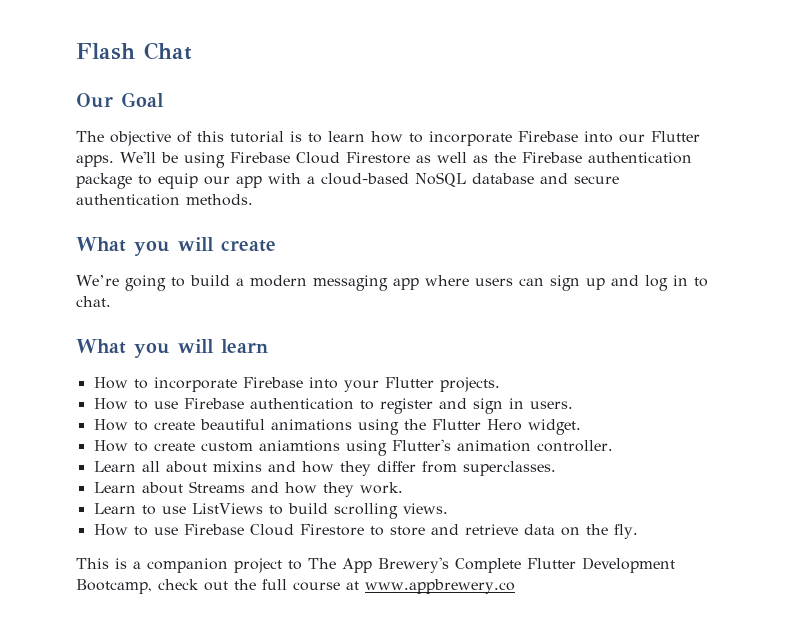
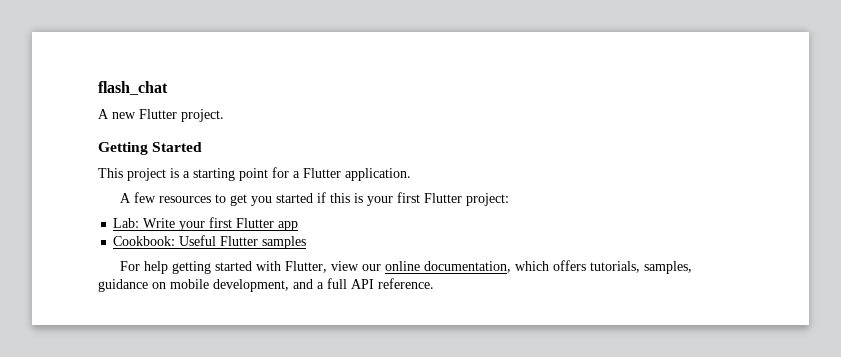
- Flash Chat
- Our Goal
- The objective of this tutorial is to learn how to incorporate Firebase into our Flutter apps. We'll be using Firebase Cloud Firestore as well as the Firebase authentication package to equip our app with a cloud-based NoSQL database and secure authentication methods.
- What you will create
- We’re going to build a modern messaging app where users can sign up and log in to chat.
- What you will learn
- How to incorporate Firebase into your Flutter projects.
- How to use Firebase authentication to register and sign in users.
- How to create beautiful animations using the Flutter Hero widget.
- How to create custom aniamtions using Flutter's animation controller.
- Learn all about mixins and how they differ from superclasses.
- Learn about Streams and how they work.
- Learn to use ListViews to build scrolling views.
- How to use Firebase Cloud Firestore to store and retrieve data on the fly.
+ flash_chat
+ A new Flutter project.
+ Getting Started
- This is a companion project to The App Brewery's Complete Flutter Development Bootcamp, check out the full course at www.appbrewery.co
+ This project is a starting point for a Flutter application.
+ A few resources to get you started if this is your first Flutter project:
+ Lab: Write your first Flutter app
+ Cookbook: Useful Flutter samples
+ For help getting started with Flutter, view our online documentation, which offers tutorials, samples, guidance on mobile development, and a full API reference.

